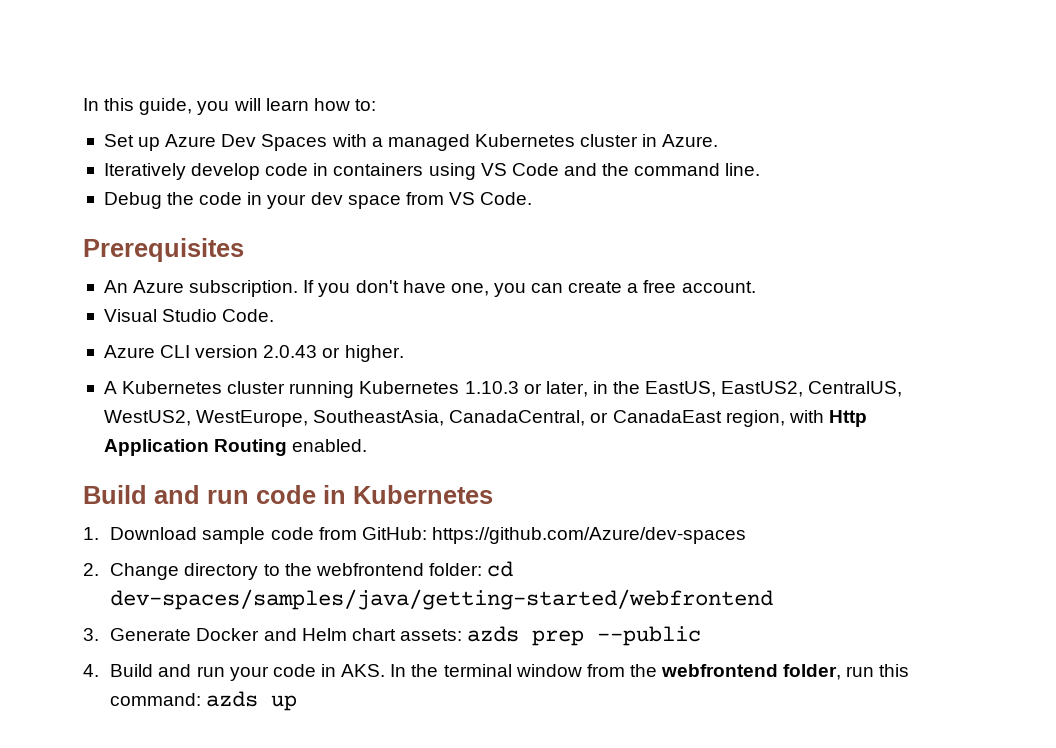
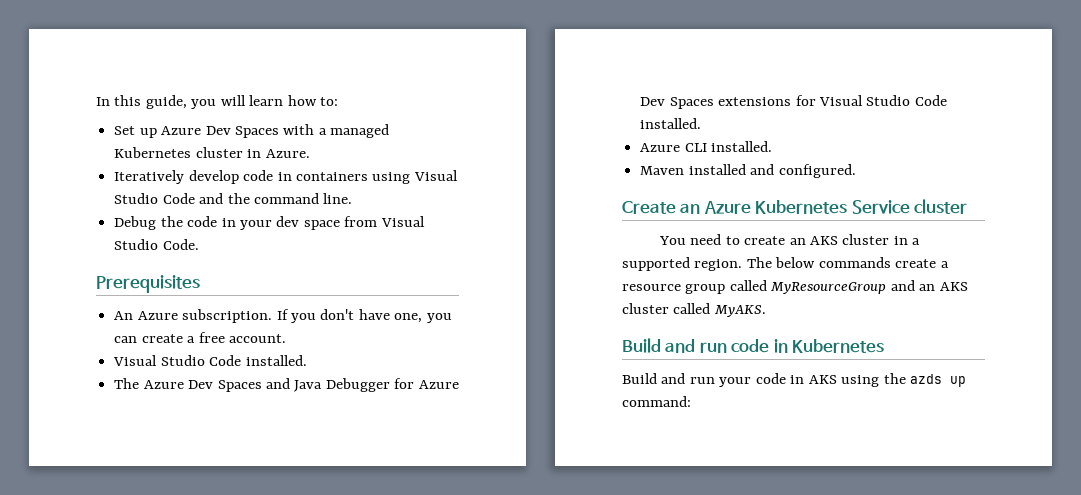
- Iteratively develop code in containers using VS Code and the command line.
+ Iteratively develop code in containers using Visual Studio Code and the command line.
- Debug the code in your dev space from VS Code.
+ Debug the code in your dev space from Visual Studio Code.
  If you don't have one, you can create a free account.
- Visual Studio Code.
- Azure CLI version 2.0.43 or higher.
- A Kubernetes cluster running Kubernetes 1.10.3 or later, in the EastUS, EastUS2, CentralUS, WestUS2, WestEurope, SoutheastAsia, CanadaCentral, or CanadaEast region, with Http Application Routing enabled.
+ Visual Studio Code installed.
+ The Azure Dev Spaces and Java Debugger for Azure Dev Spaces extensions for Visual Studio Code installed.
+ Azure CLI installed.
+ Maven installed and configured.
+ Create an Azure Kubernetes Service cluster
+ You need to create an AKS cluster in a supported region. The below commands create a resource group called MyResourceGroup and an AKS cluster called MyAKS.
- 1. Download sample code from GitHub: https://github.com/Azure/dev-spaces
- 2. Change directory to the webfrontend folder: cd dev-spaces/samples/java/getting-started/webfrontend
- 3. Generate Docker and Helm chart assets: azds prep --public
- 4. Build and run your code in AKS. In the terminal window from the webfrontend folder, run this command: azds up
+ Build and run your code in AKS using the azds up command:

